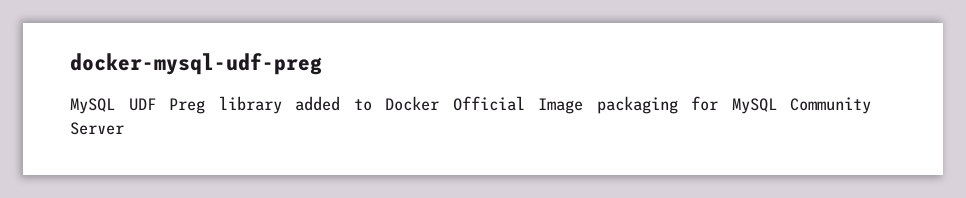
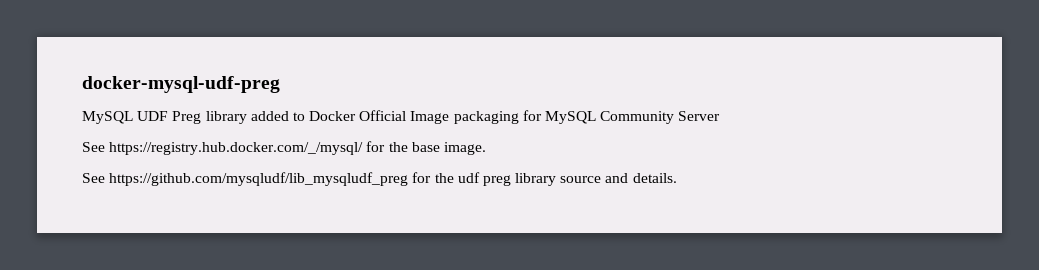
+ See https://registry.hub.docker.com/_/mysql/ for the base image.
+ See https://github.com/mysqludf/lib_mysqludf_preg for the udf preg library source and details.

